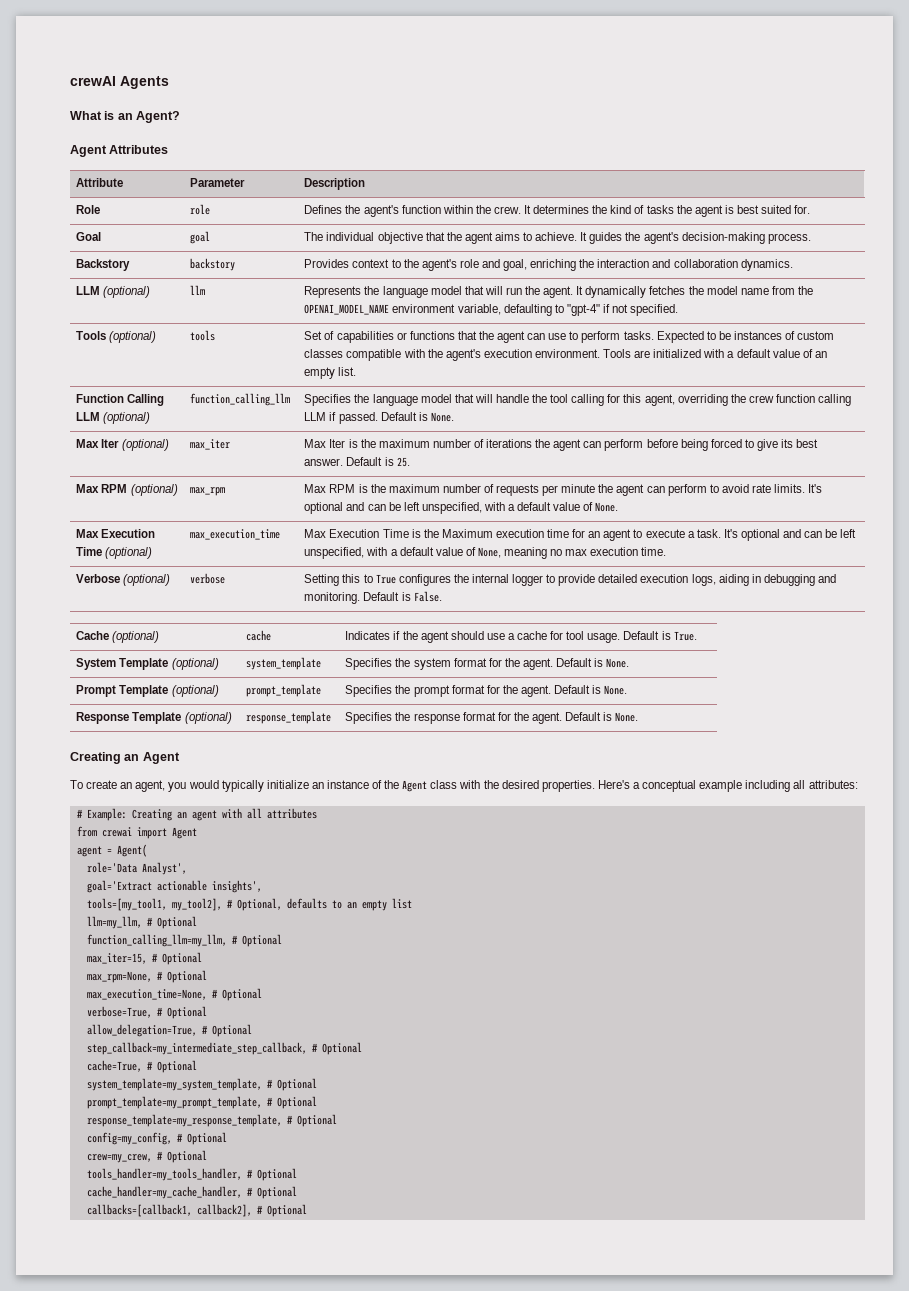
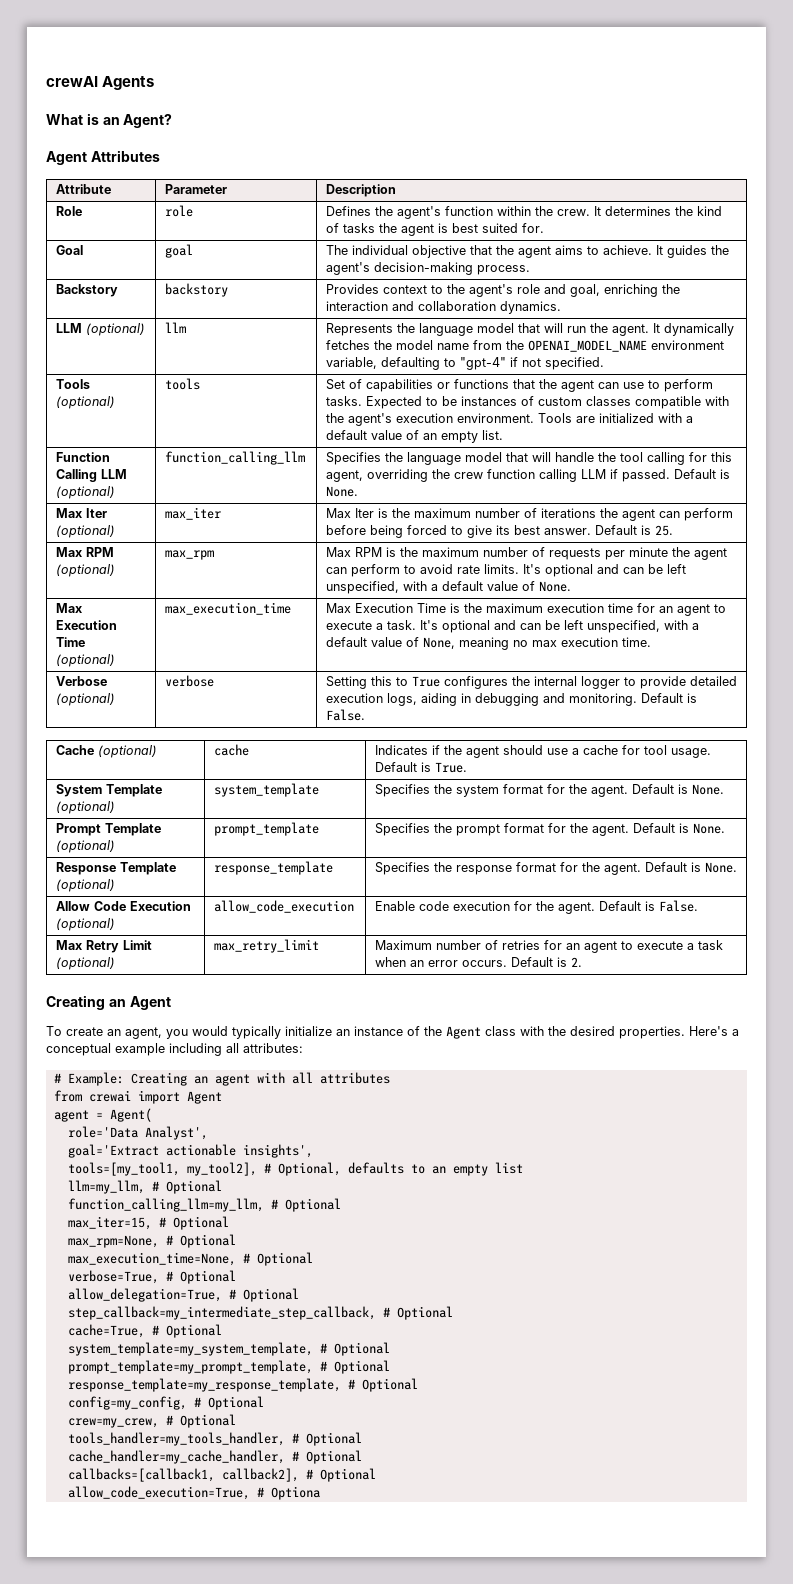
- Max Execution Time (optional) | max_execution_time | Max Execution Time is the Maximum execution time for an agent to execute a task. It's optional and can be left unspecified, with a default value of None, meaning no max execution time.
+ Max Execution Time (optional) | max_execution_time | Max Execution Time is the maximum execution time for an agent to execute a task. It's optional and can be left unspecified, with a default value of None, meaning no max execution time.
+ Allow Code Execution (optional) | allow_code_execution | Enable code execution for the agent. Default is False.
+ Max Retry Limit (optional) | max_retry_limit | Maximum number of retries for an agent to execute a task when an error occurs. Default is 2.
+ allow_code_execution=True, # Optiona

